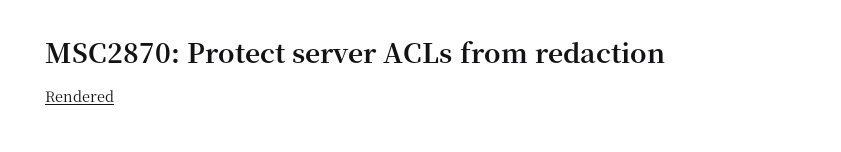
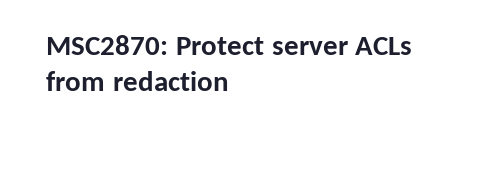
- Rendered

